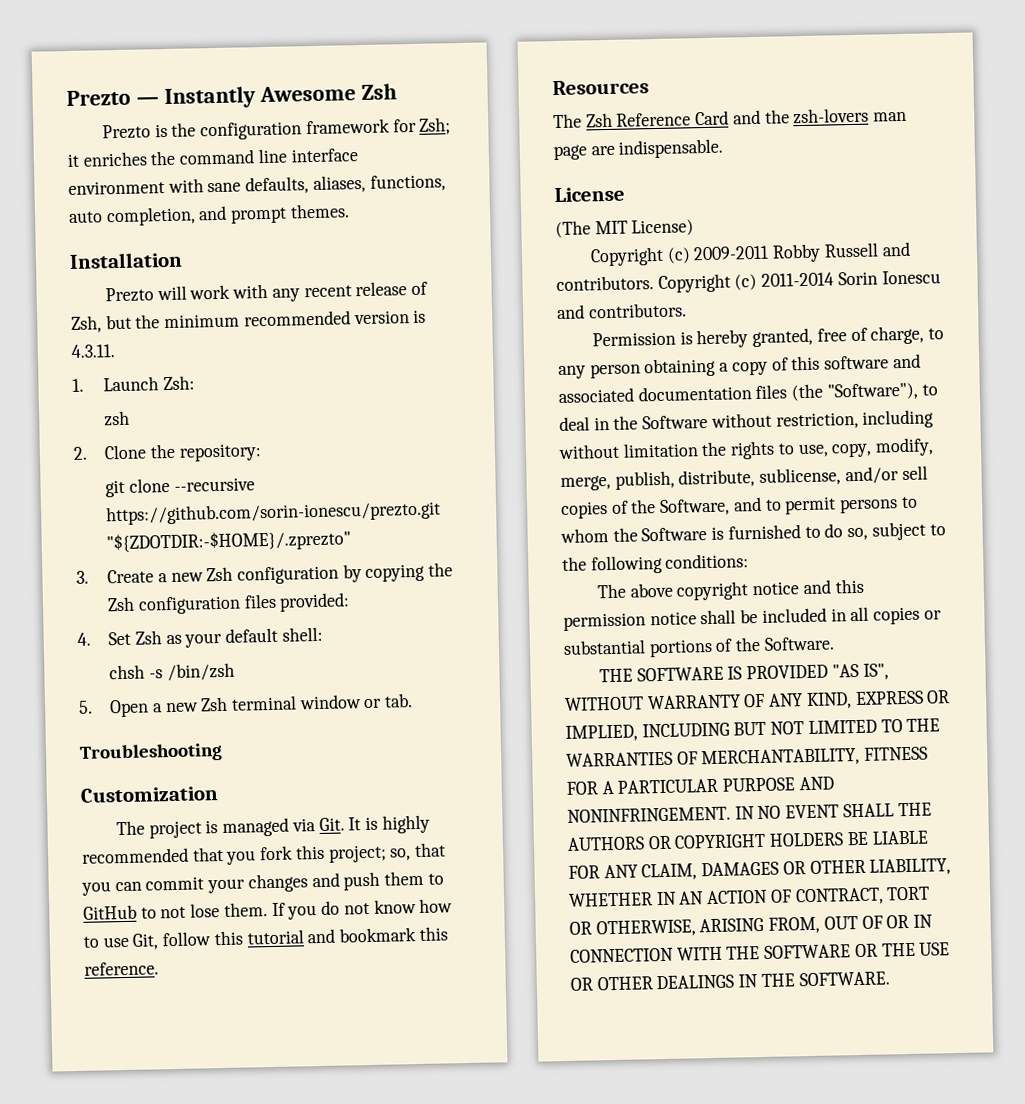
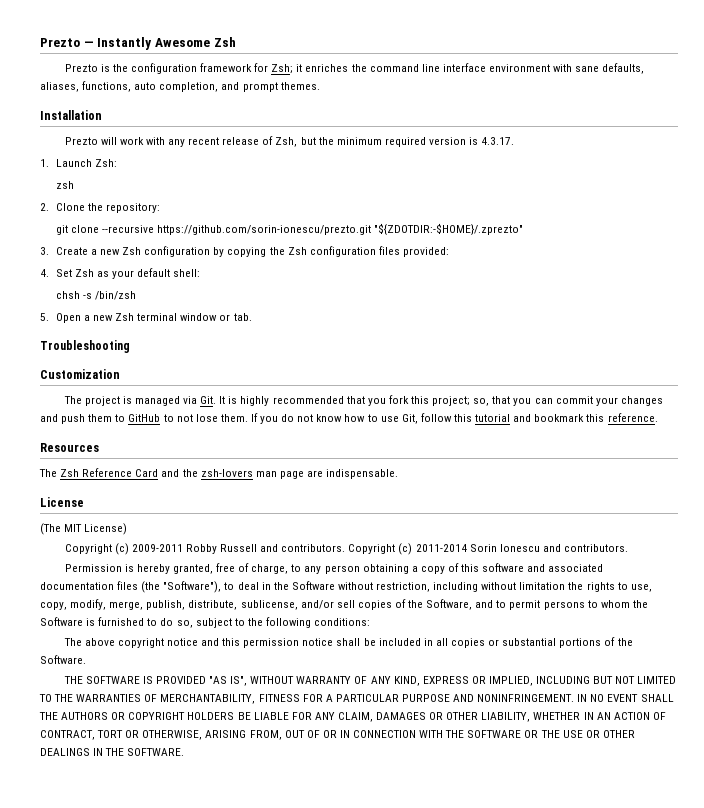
- Prezto will work with any recent release of Zsh, but the minimum recommended version is 4.3.11.
+ Prezto will work with any recent release of Zsh, but the minimum required version is 4.3.17.

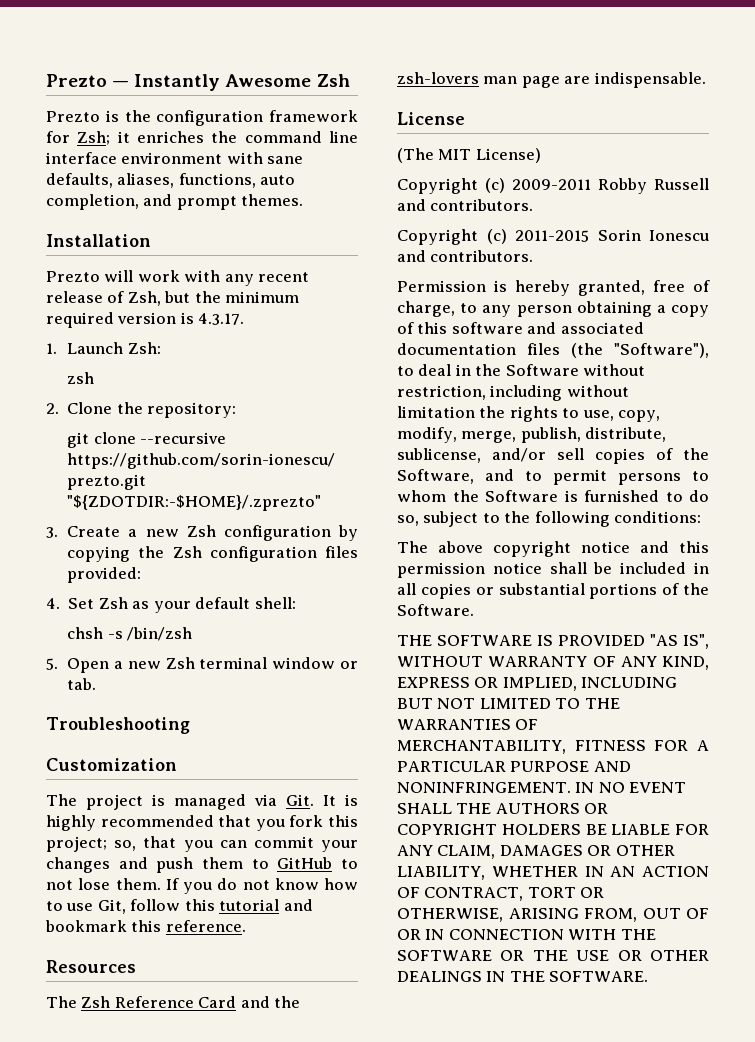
- Copyright (c) 2009-2011 Robby Russell and contributors. Copyright (c) 2011-2014 Sorin Ionescu and contributors.
+ Copyright (c) 2009-2011 Robby Russell and contributors.
+ Copyright (c) 2011-2015 Sorin Ionescu and contributors.

